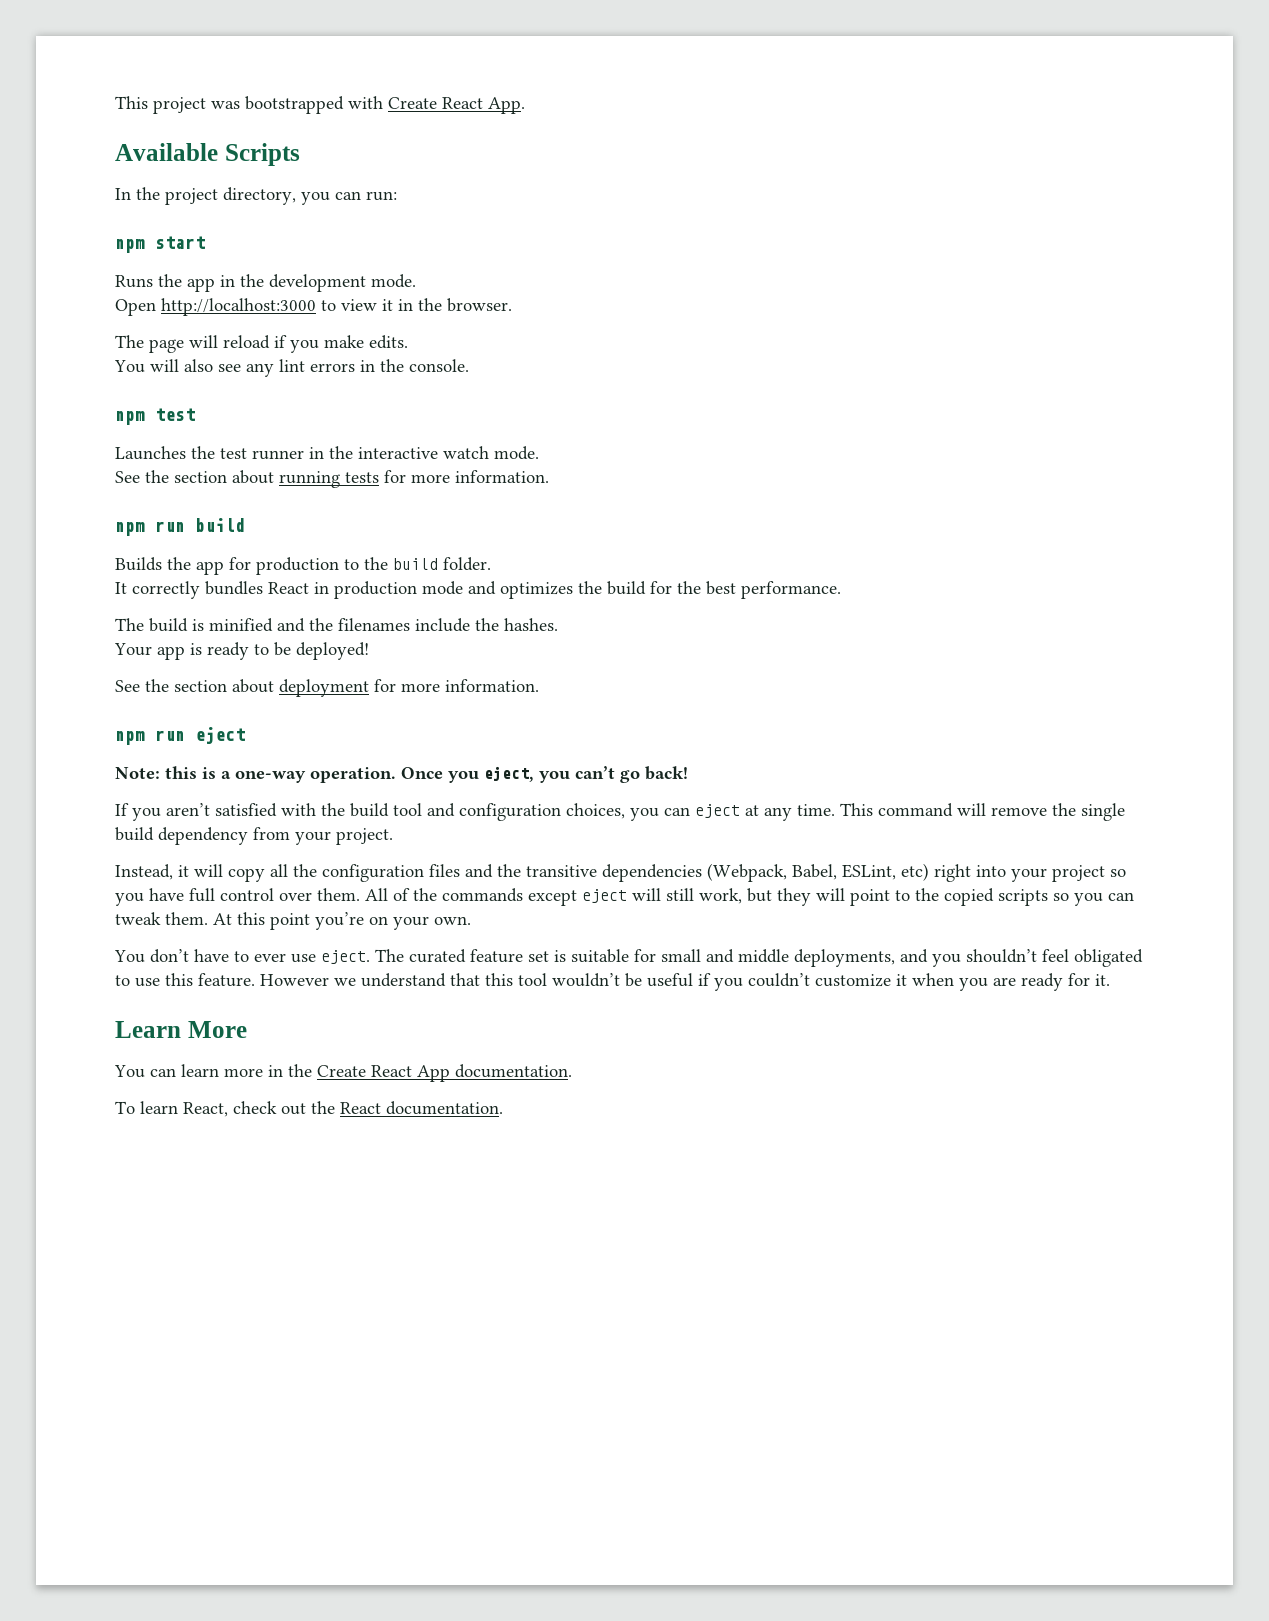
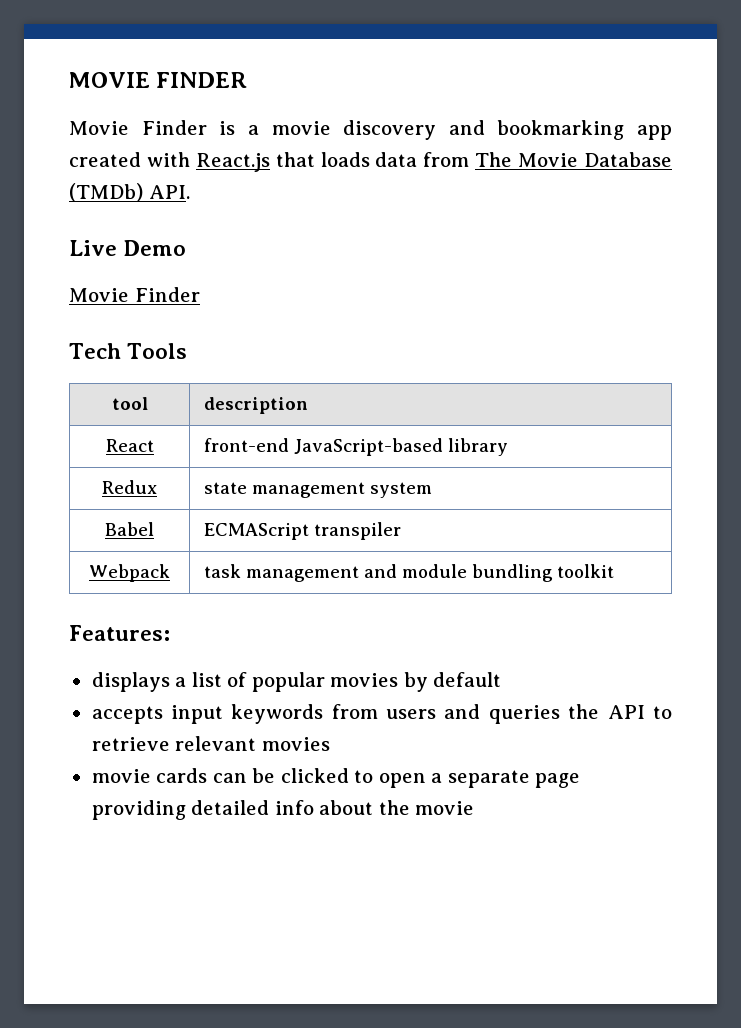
- This project was bootstrapped with Create React App.
- Available Scripts
- In the project directory, you can run:
- npm start
- Runs the app in the development mode.
- Open http://localhost:3000 to view it in the browser.
- The page will reload if you make edits.
- You will also see any lint errors in the console.
- npm test
- Launches the test runner in the interactive watch mode.
- See the section about running tests for more information.
- npm run build
- Builds the app for production to the build folder.
- It correctly bundles React in production mode and optimizes the build for the best performance.
- The build is minified and the filenames include the hashes.
- Your app is ready to be deployed!
- See the section about deployment for more information.
- npm run eject
- Note: this is a one-way operation. Once you eject, you can’t go back!
- If you aren’t satisfied with the build tool and configuration choices, you can eject at any time. This command will remove the single build dependency from your project.
- Instead, it will copy all the configuration files and the transitive dependencies (Webpack, Babel, ESLint, etc) right into your project so you have full control over them. All of the commands except eject will still work, but they will point to the copied scripts so you can tweak them. At this point you’re on your own.
- You don’t have to ever use eject. The curated feature set is suitable for small and middle deployments, and you shouldn’t feel obligated to use this feature. However we understand that this tool wouldn’t be useful if you couldn’t customize it when you are ready for it.
- Learn More
- You can learn more in the Create React App documentation.
- To learn React, check out the React documentation.
+ MOVIE FINDER
+ Movie Finder is a movie discovery and bookmarking app created with React.js that loads data from The Movie Database (TMDb) API.
+ Live Demo
+ Movie Finder
+ Tech Tools
+ tool | description
+ React | front-end JavaScript-based library
+ Redux | state management system
+ Babel | ECMAScript transpiler
+ Webpack | task management and module bundling toolkit
+ Features:
+ displays a list of popular movies by default
+ accepts input keywords from users and queries the API to retrieve relevant movies
+ movie cards can be clicked to open a separate page providing detailed info about the movie

